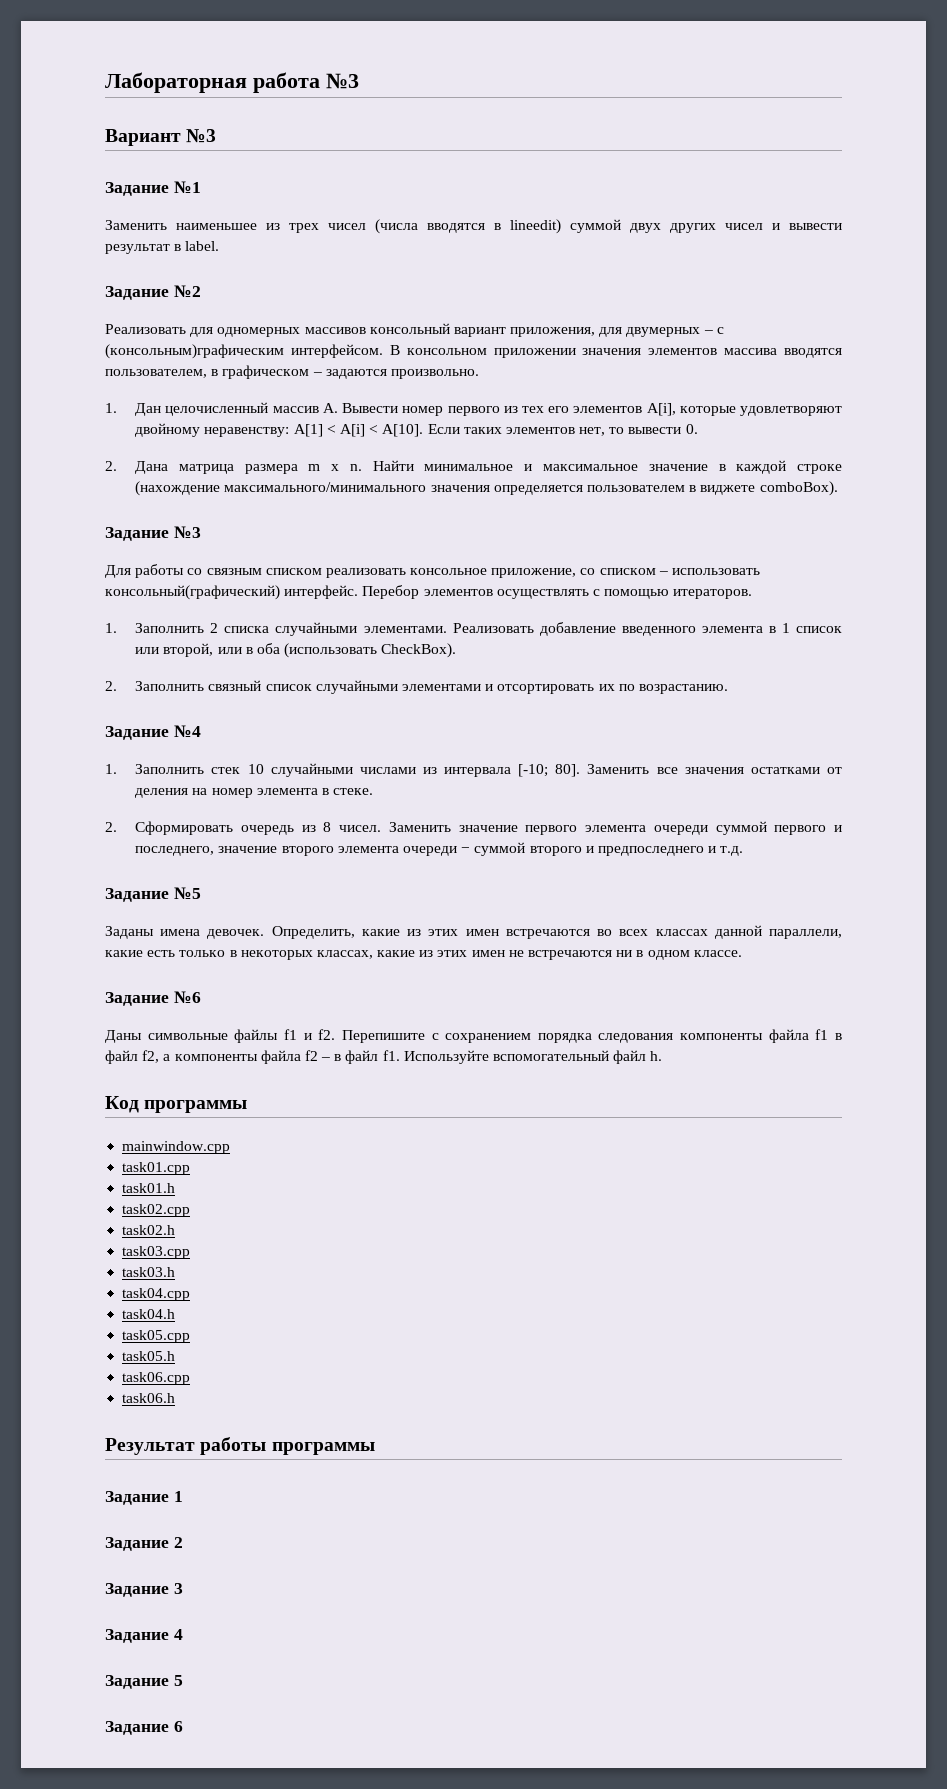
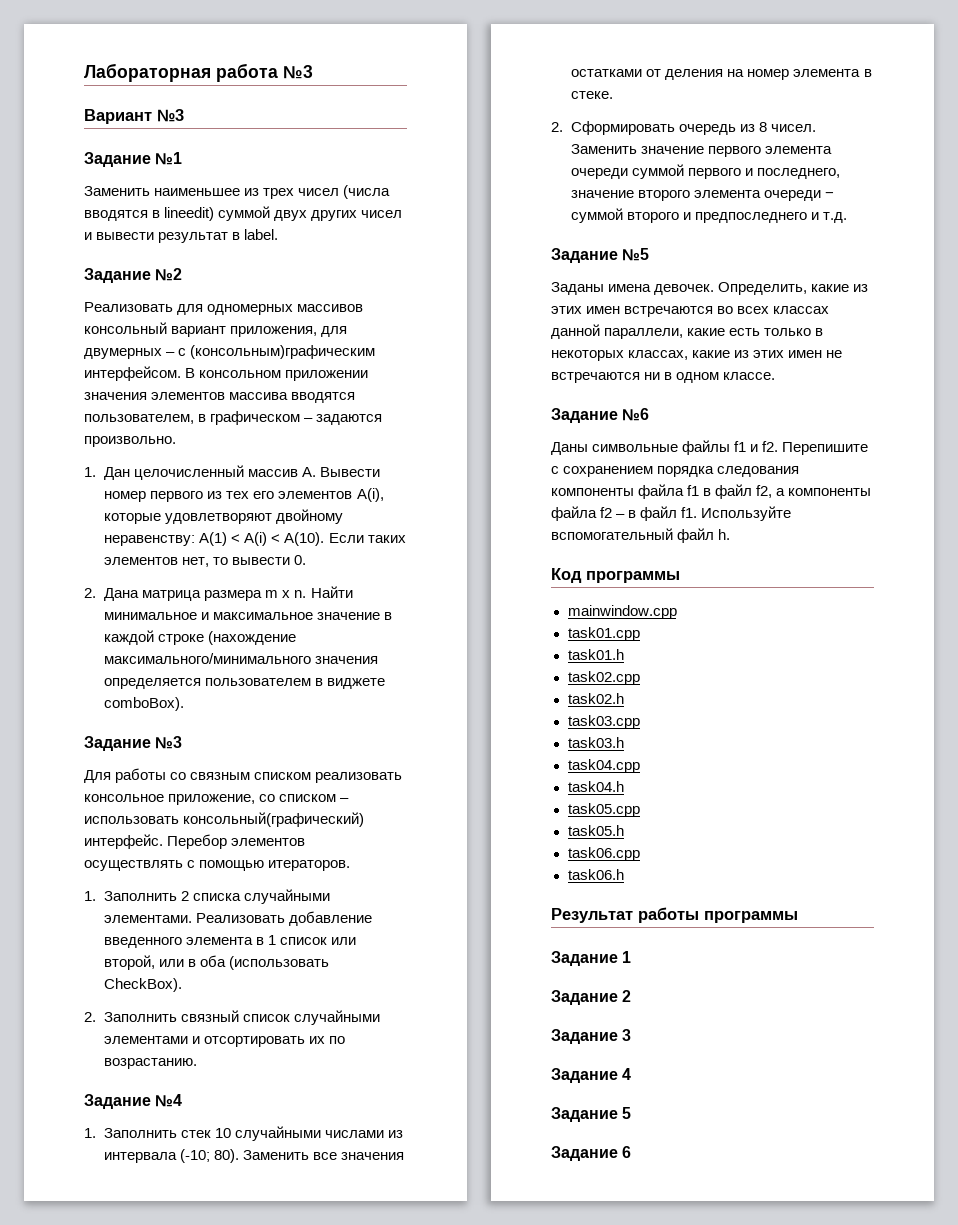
- 1. Дан целочисленный массив A. Вывести номер первого из тех его элементов A[i], которые удовлетворяют двойному неравенству: A[1] < A[i] < A[10].
+ 1. Дан целочисленный массив A. Вывести номер первого из тех его элементов A(i), которые удовлетворяют двойному неравенству: A(1) < A(i) < A(10).
- 1. Заполнить стек 10 случайными числами из интервала [-10; 80].
+ 1. Заполнить стек 10 случайными числами из интервала (-10; 80).

